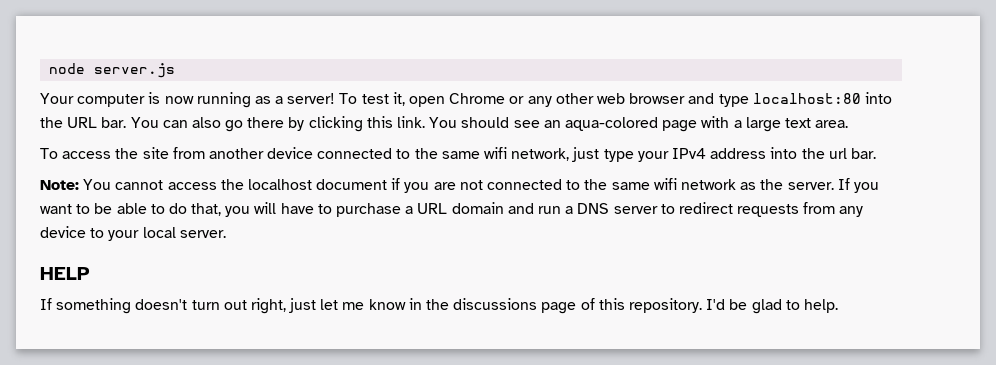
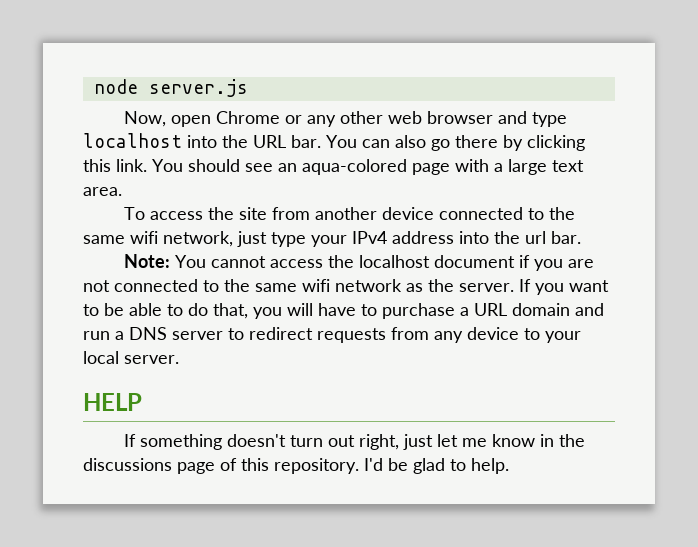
- Your computer is now running as a server! To test it, open Chrome or any other web browser and type localhost:80 into the URL bar.
+ Now, open Chrome or any other web browser and type localhost into the URL bar.

